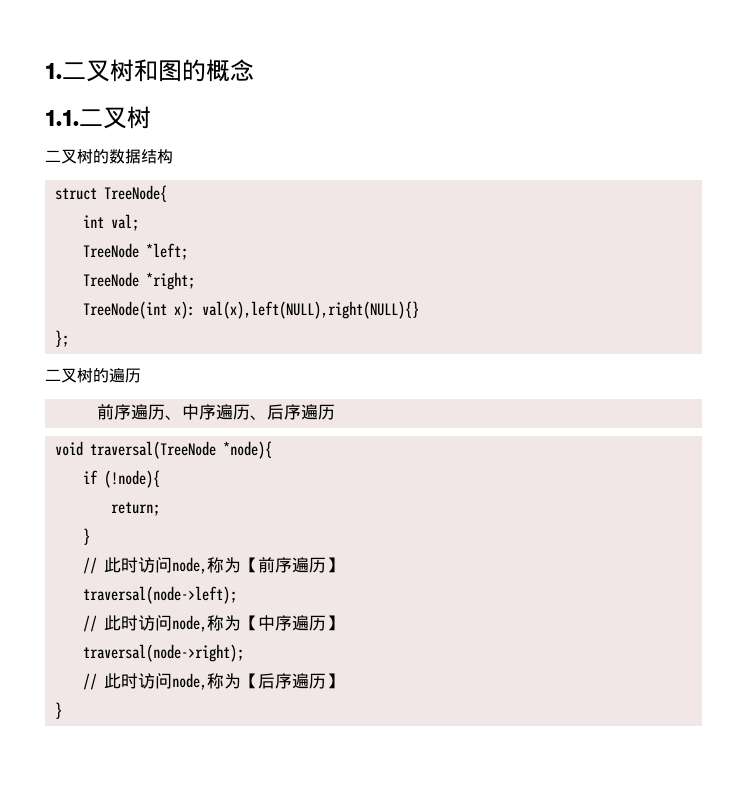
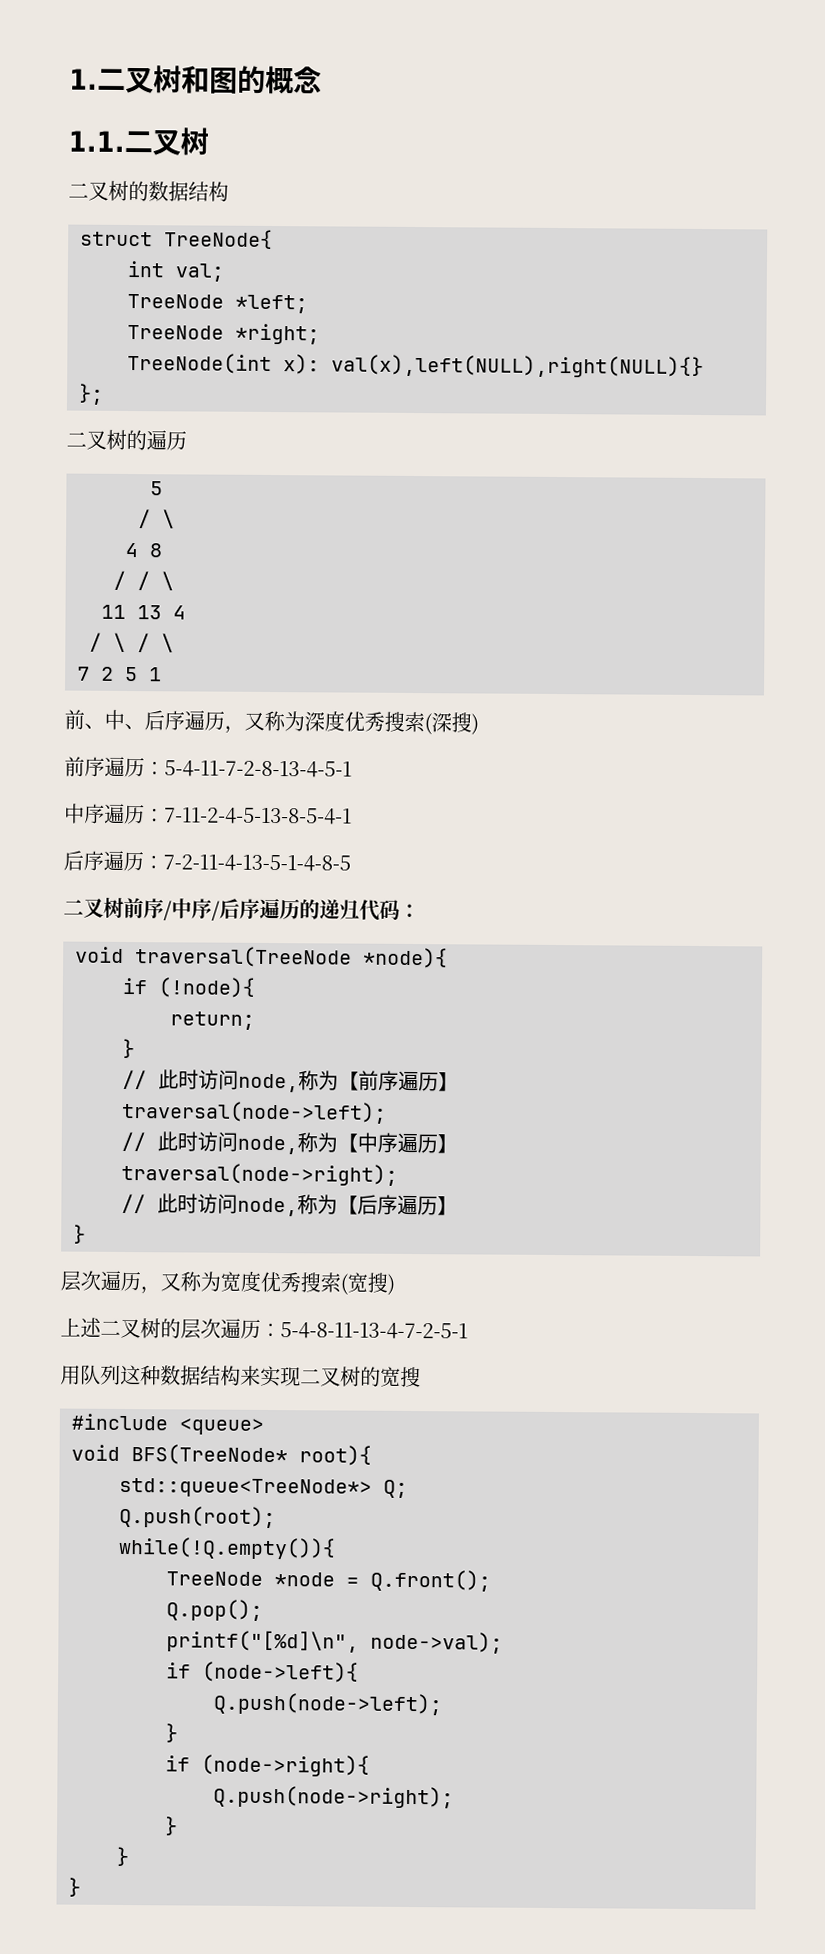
  二叉树的遍历
- 前序遍历、中序遍历、后序遍历
+ 5
+ / \
+ 4 8
+ / / \
+ 11 13 4
+ / \ / \
+ 7 2 5 1
+ 前、中、后序遍历，又称为深度优秀搜索(深搜)
+ 前序遍历：5-4-11-7-2-8-13-4-5-1
+ 中序遍历：7-11-2-4-5-13-8-5-4-1
+ 后序遍历：7-2-11-4-13-5-1-4-8-5
+ 二叉树前序/中序/后序遍历的递归代码：
+ 层次遍历，又称为宽度优秀搜索(宽搜)
+ 上述二叉树的层次遍历：5-4-8-11-13-4-7-2-5-1
+ 用队列这种数据结构来实现二叉树的宽搜
+ #include <queue>
+ void BFS(TreeNode* root){
+ std::queue<TreeNode*> Q;
+ Q.push(root);
+ while(!Q.empty()){
+ TreeNode *node = Q.front();
+ Q.pop();
+ printf("[%d]\n", node->val);
+ if (node->left){
+ Q.push(node->left);
+ }
+ if (node->right){
+ Q.push(node->right);
+ }
+ }
+ }

